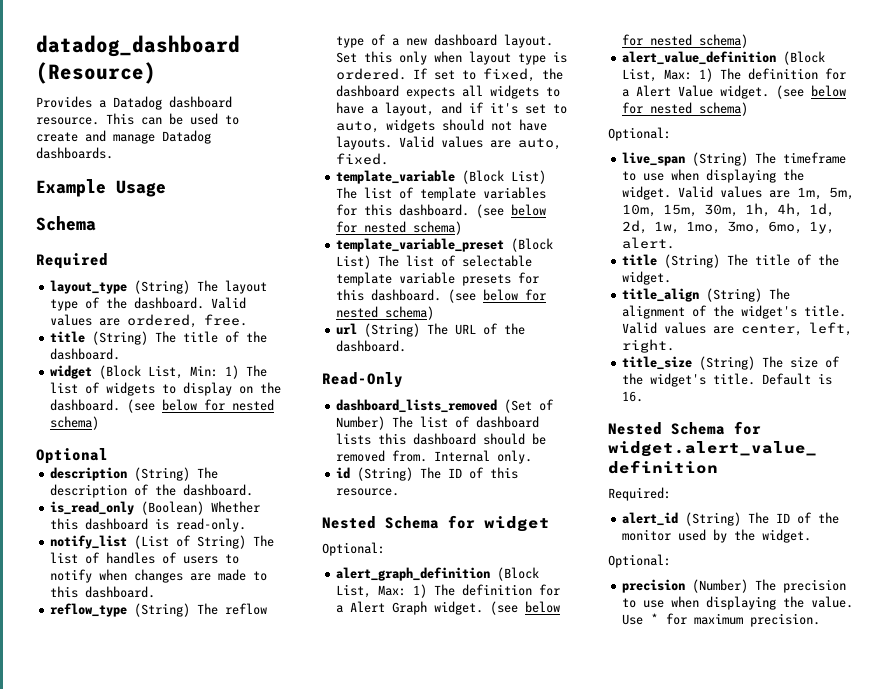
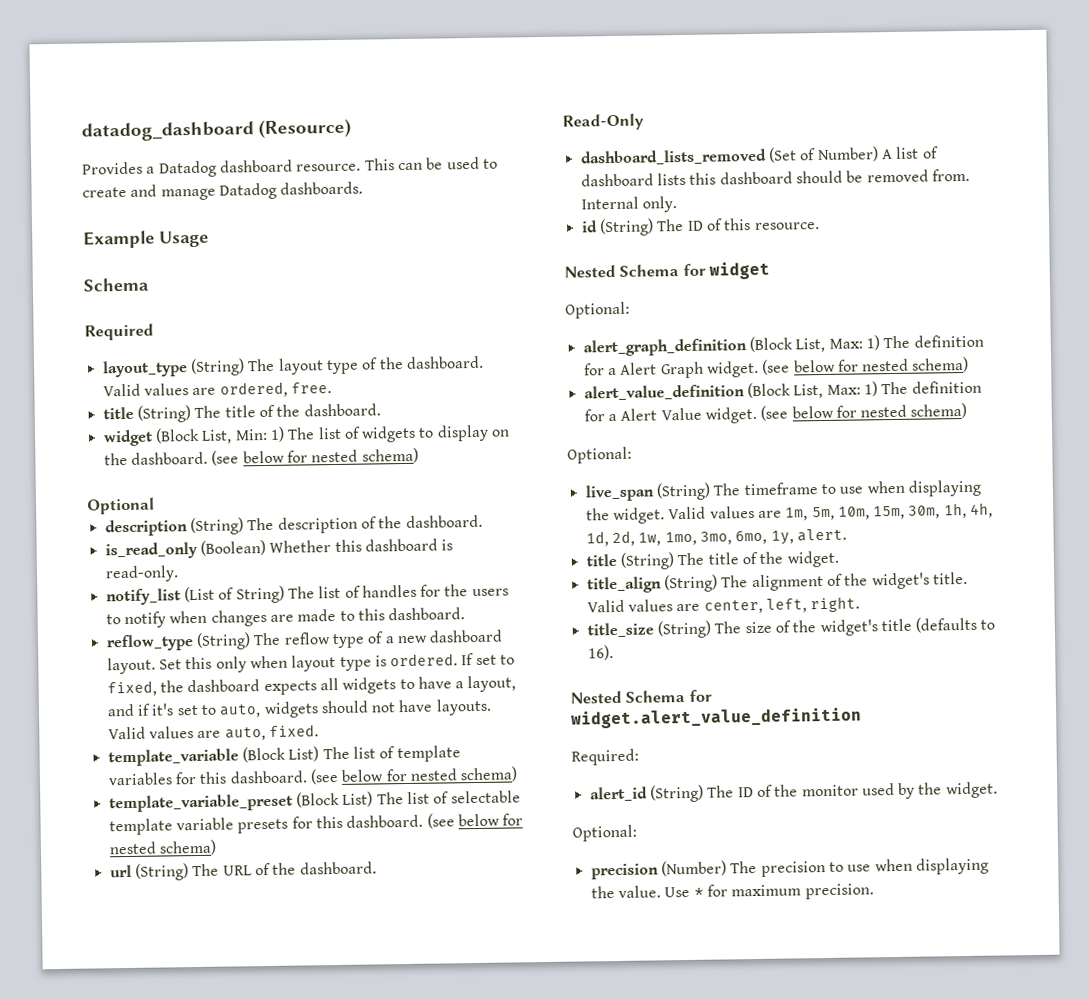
- notify_list (List of String) The list of handles of users to notify when changes are made to this dashboard.
+ notify_list (List of String) The list of handles for the users to notify when changes are made to this dashboard.
- dashboard_lists_removed (Set of Number) The list of dashboard lists this dashboard should be removed from.
+ dashboard_lists_removed (Set of Number) A list of dashboard lists this dashboard should be removed from.
- title_size (String) The size of the widget's title. Default is 16.
+ title_size (String) The size of the widget's title (defaults to 16).

